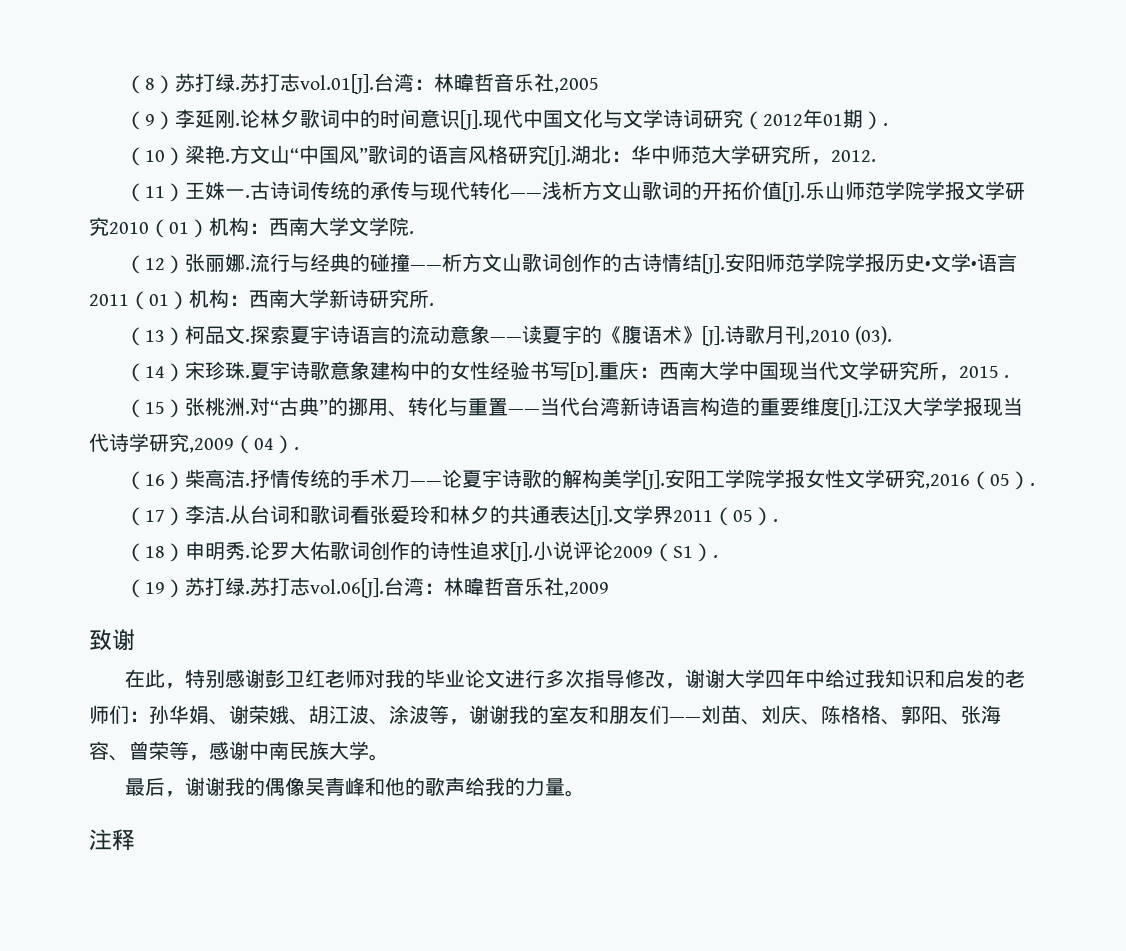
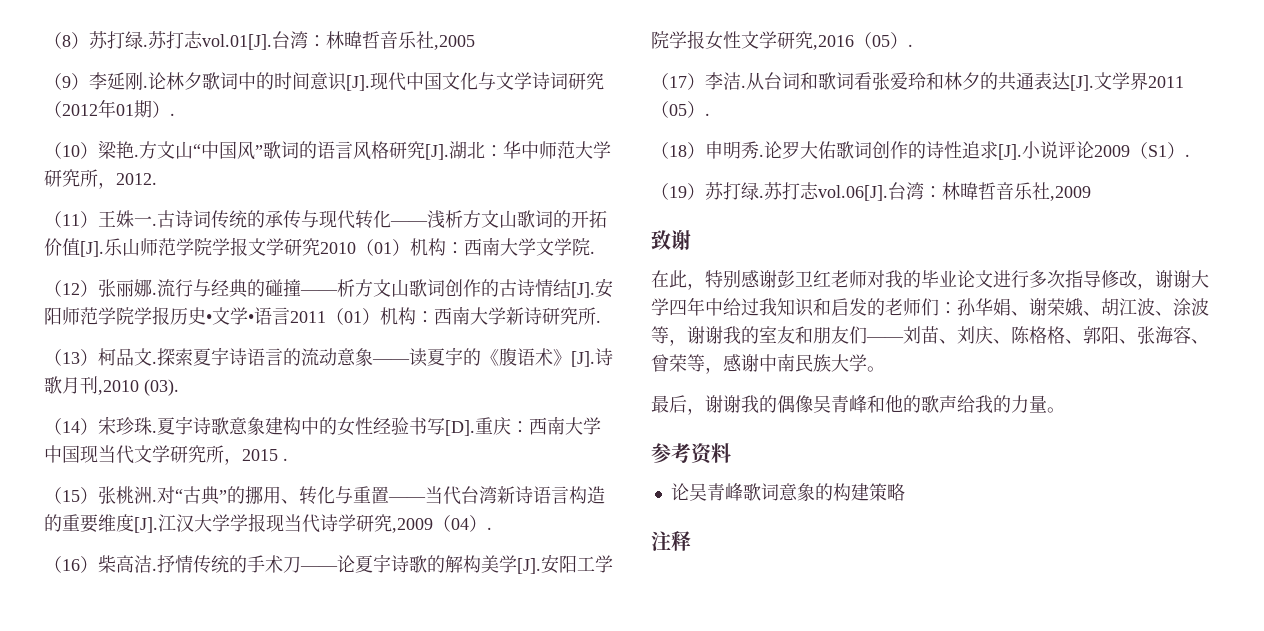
+ 参考资料
+ 论吴青峰歌词意象的构建策略

